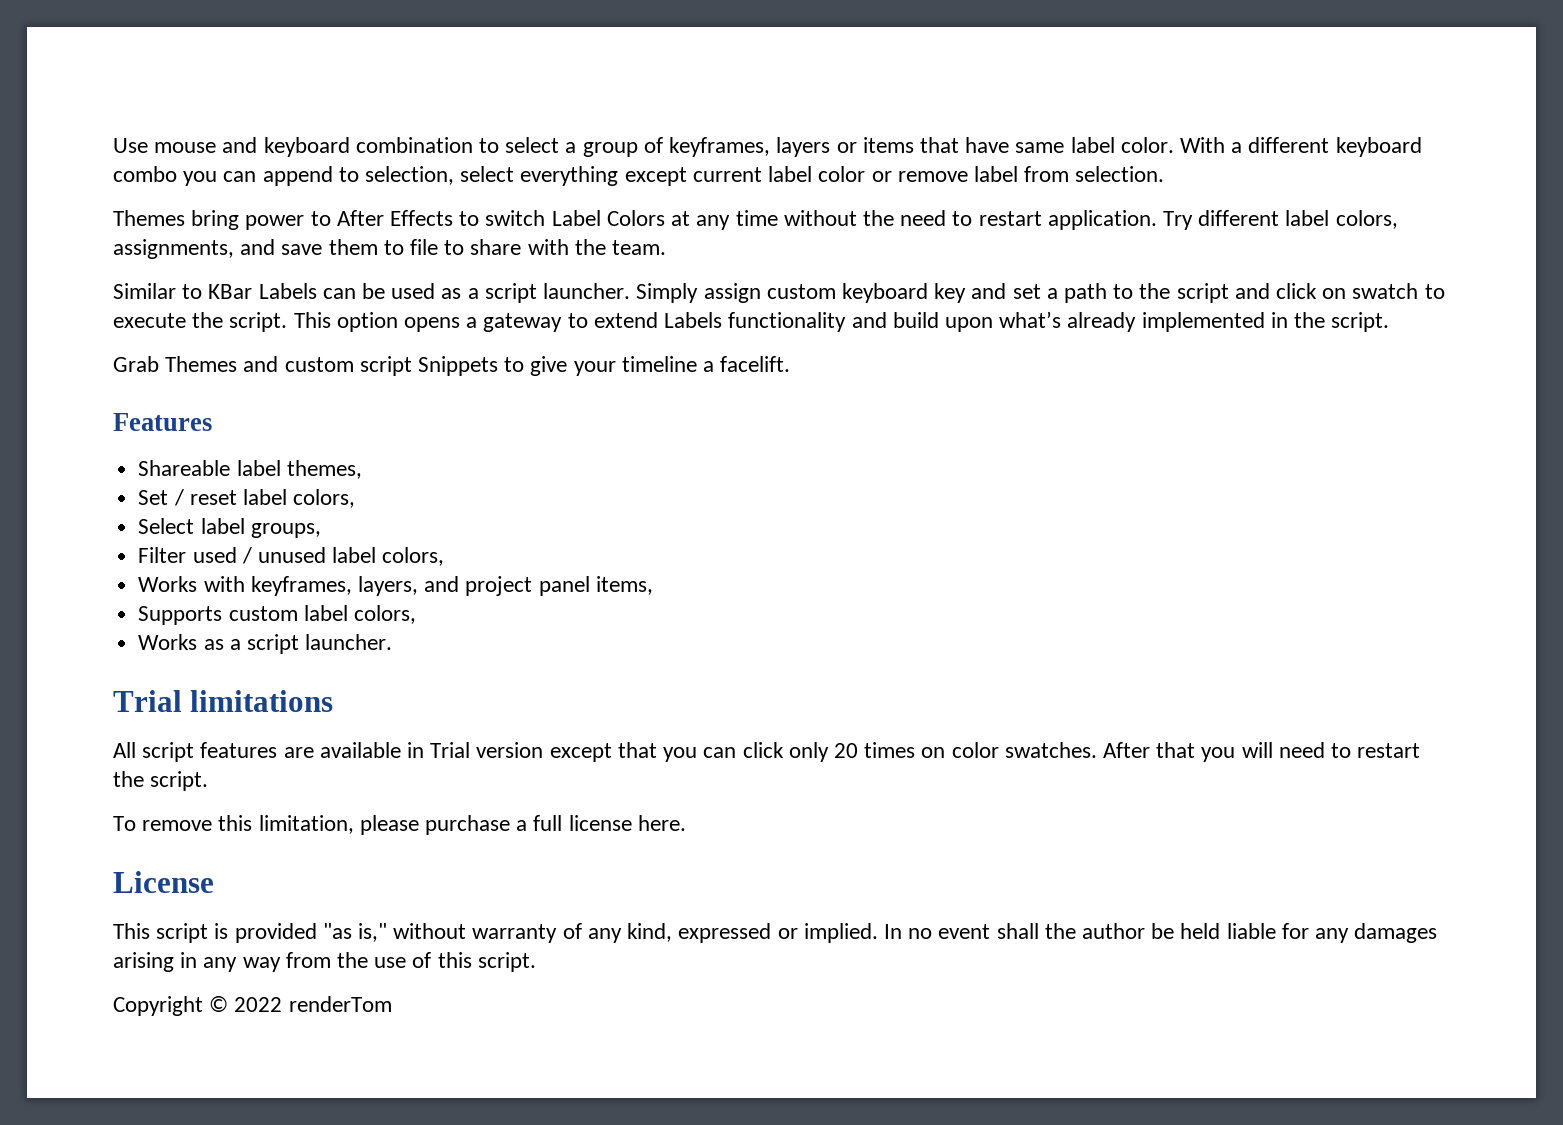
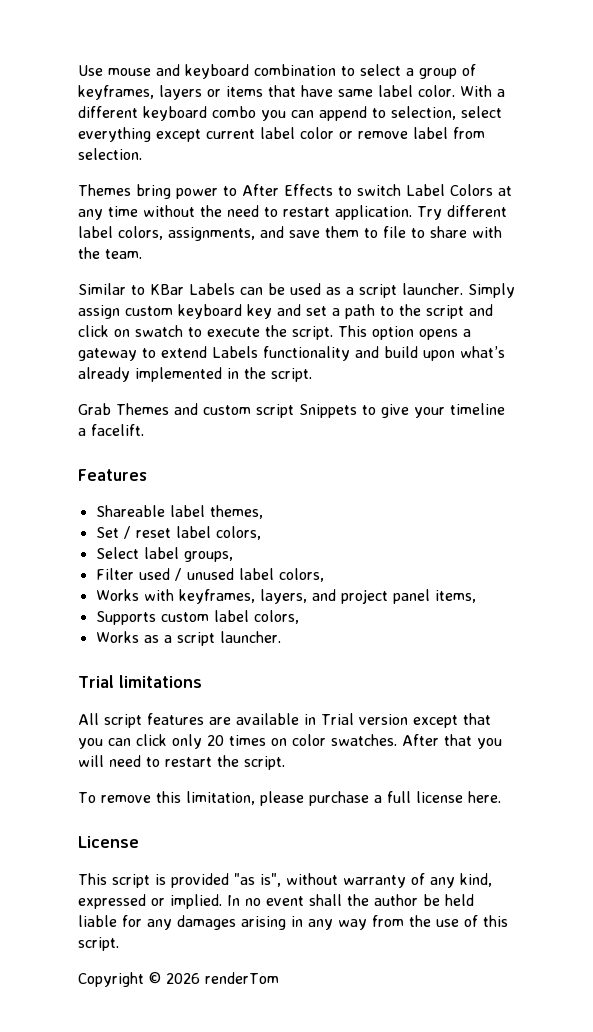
- This script is provided "as is," without warranty of any kind, expressed or implied.
+ This script is provided "as is", without warranty of any kind, expressed or implied.
- Copyright © 2022 renderTom
+ Copyright © 2026 renderTom

